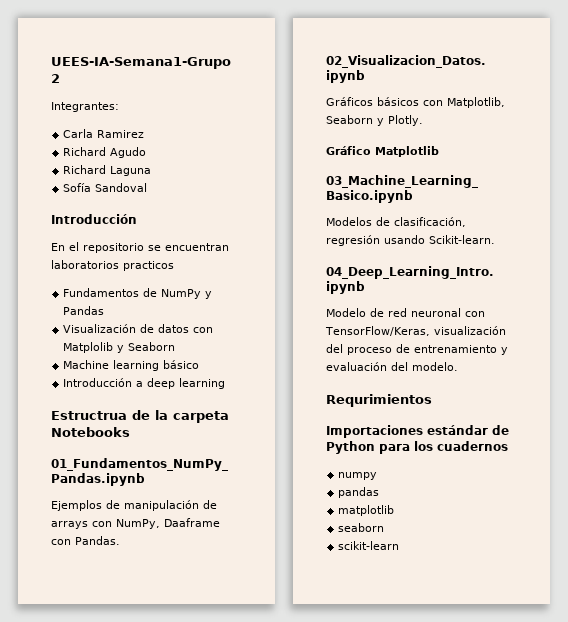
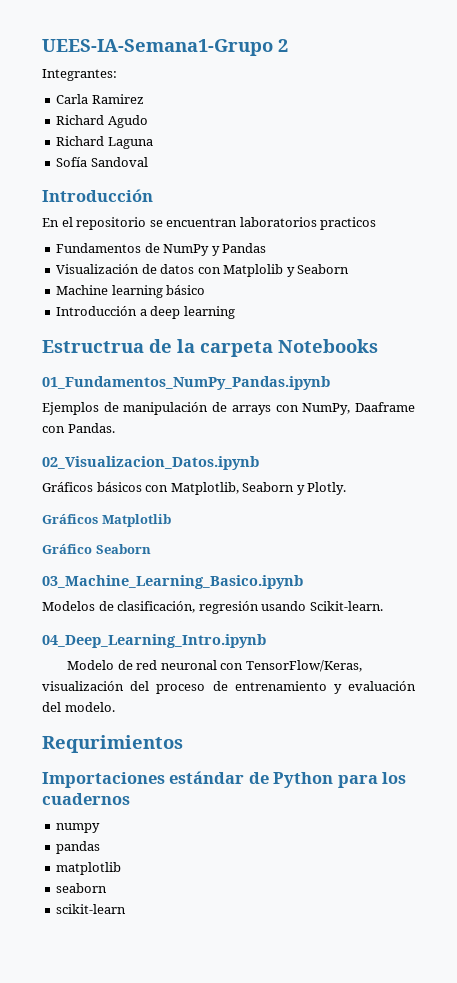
+ Gráficos Matplotlib
- Gráfico Matplotlib
+ Gráfico Seaborn

